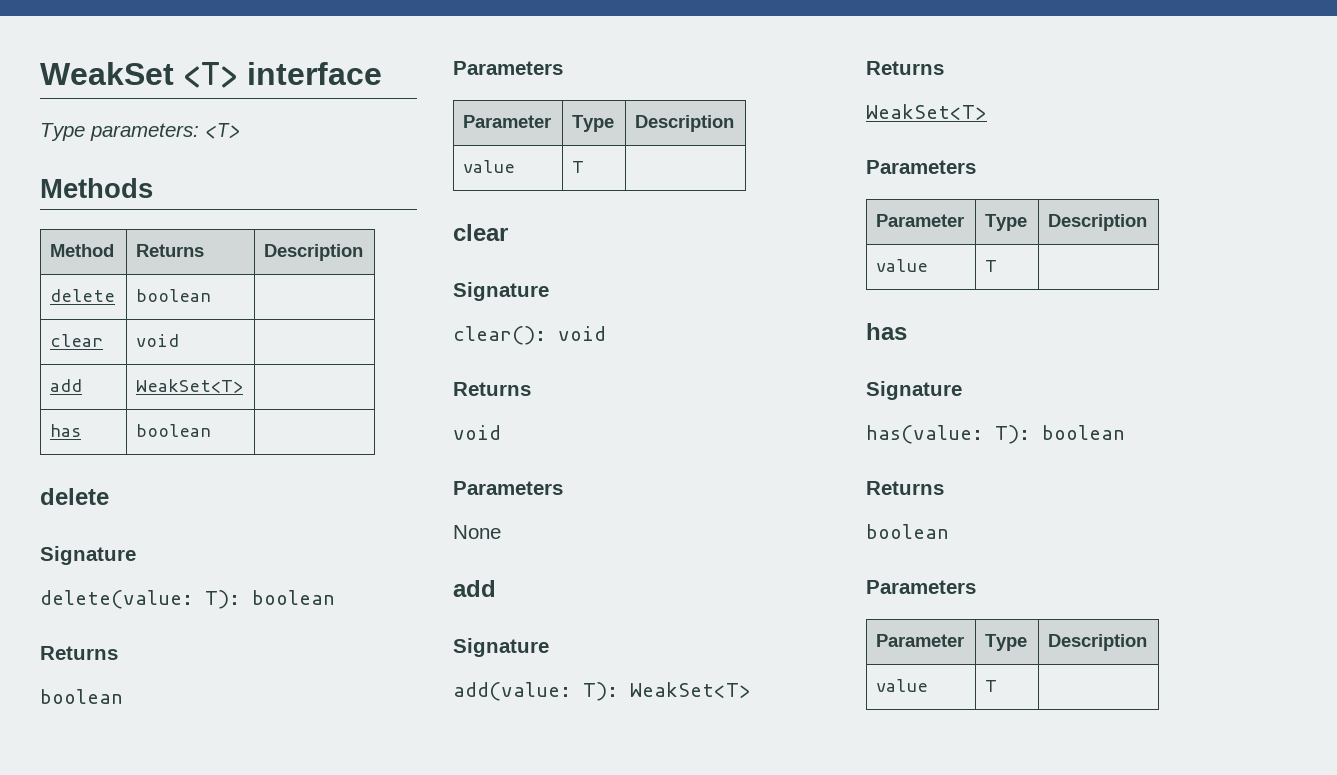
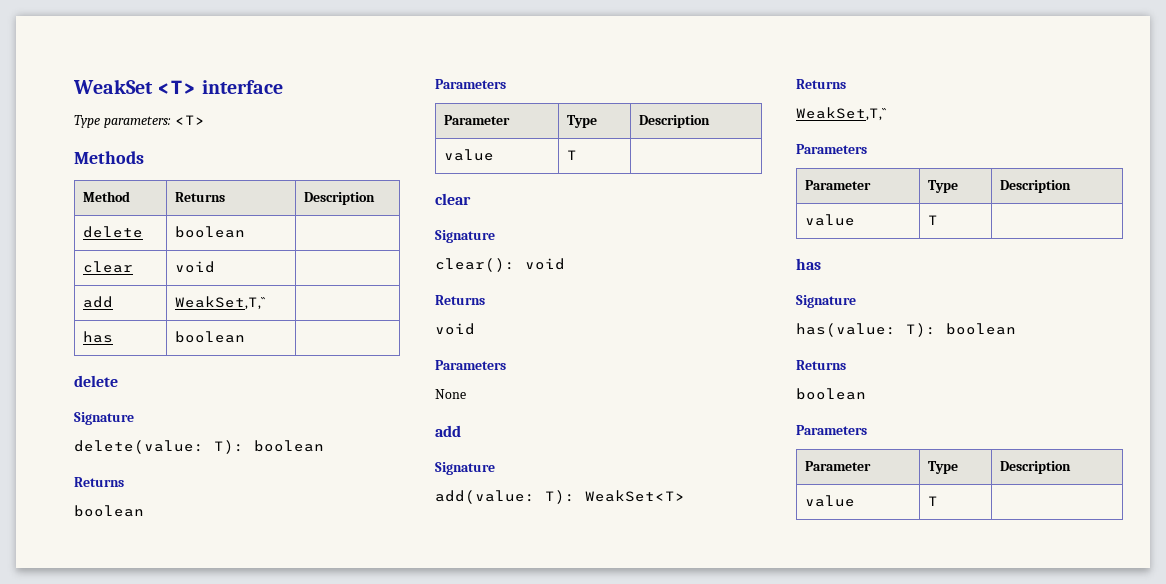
- add | WeakSet<T> |
+ add | WeakSet,T,`` |
  add(value: T): WeakSet<T>
  Returns
- WeakSet<T>
+ WeakSet,T,``

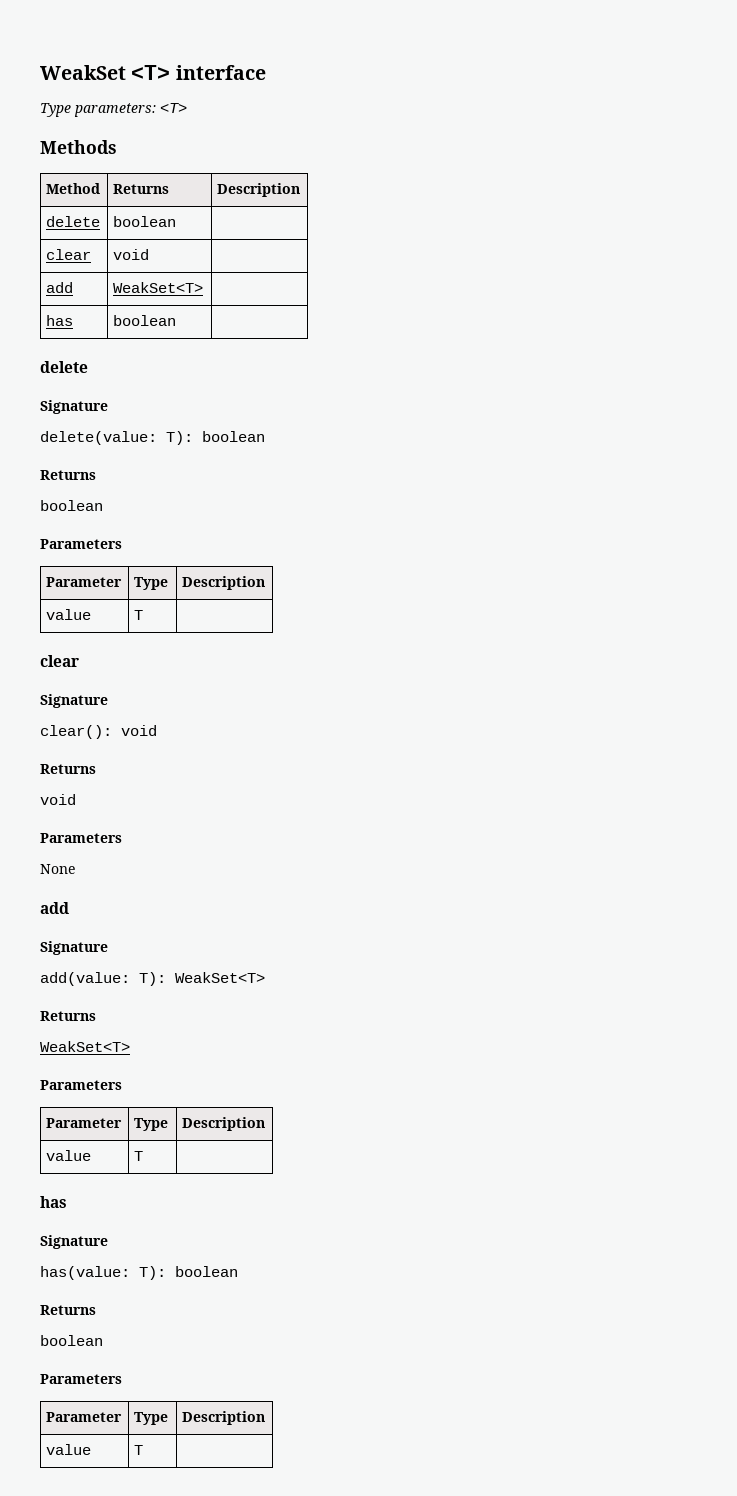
- add | WeakSet,T,`` |
+ add | WeakSet<T> |
  add(value: T): WeakSet<T>
  Returns
- WeakSet,T,``
+ WeakSet<T>

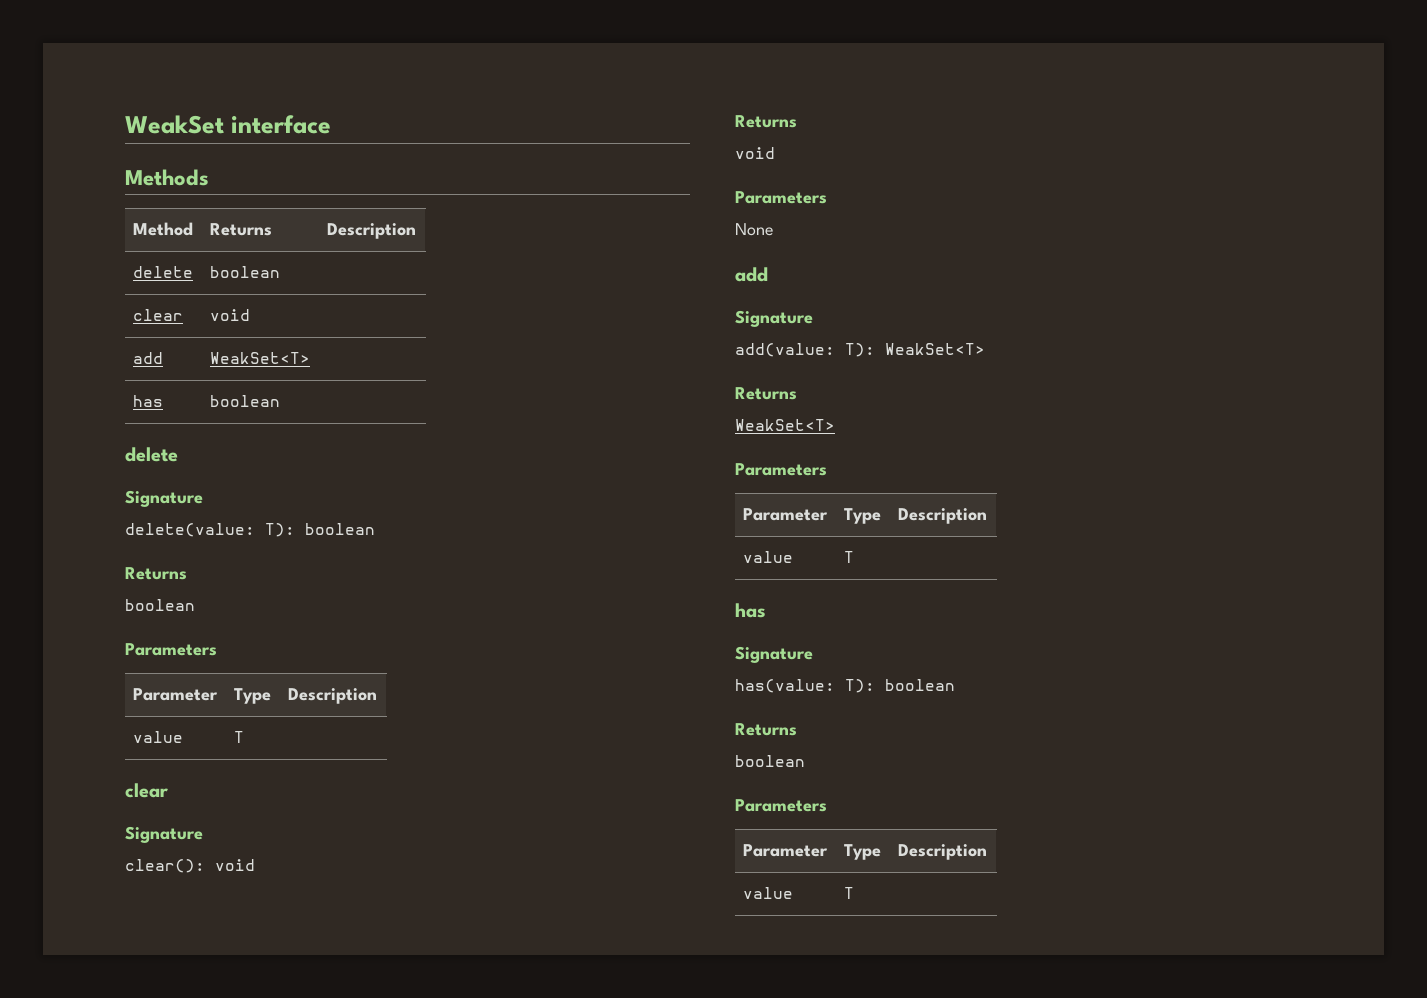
- WeakSet <T> interface
+ WeakSet interface
- Type parameters: <T>

